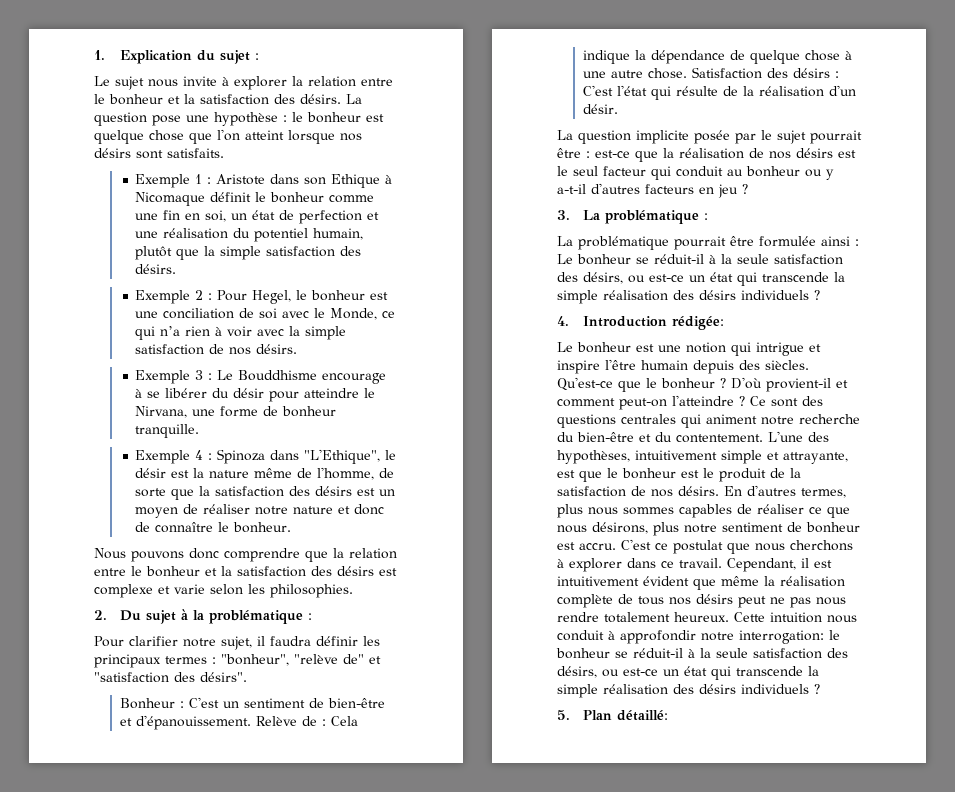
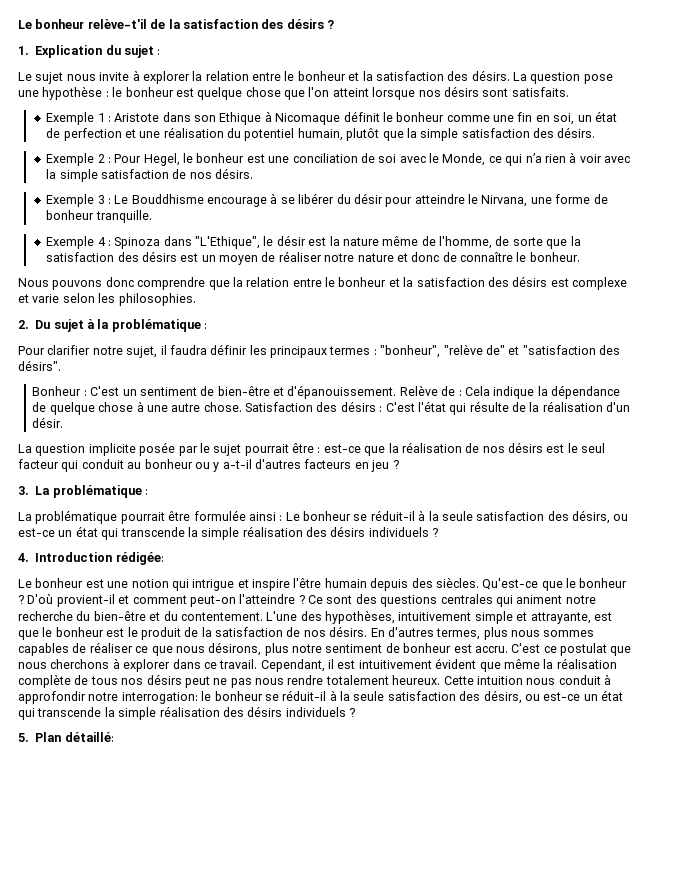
+ Le bonheur relève-t'il de la satisfaction des désirs ?

